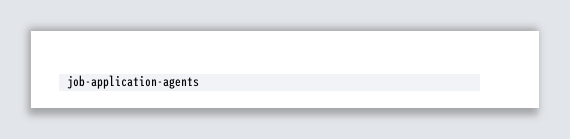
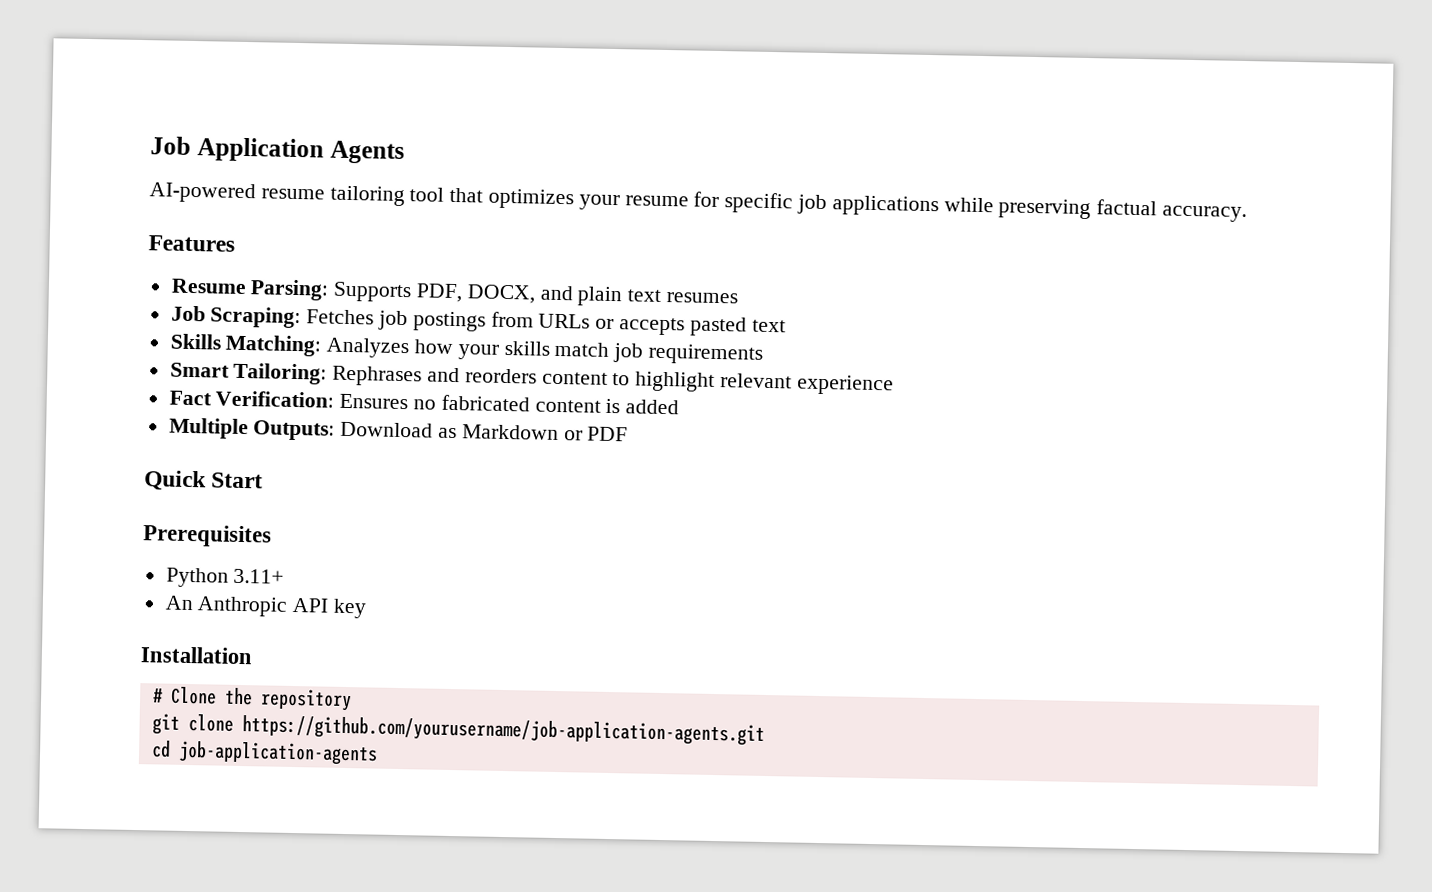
- job-application-agents
+ Job Application Agents
+ AI-powered resume tailoring tool that optimizes your resume for specific job applications while preserving factual accuracy.
+ Features
+ Resume Parsing: Supports PDF, DOCX, and plain text resumes
+ Job Scraping: Fetches job postings from URLs or accepts pasted text
+ Skills Matching: Analyzes how your skills match job requirements
+ Smart Tailoring: Rephrases and reorders content to highlight relevant experience
+ Fact Verification: Ensures no fabricated content is added
+ Multiple Outputs: Download as Markdown or PDF
+ Quick Start
+ Prerequisites
+ Python 3.11+
+ An Anthropic API key
+ Installation
+ # Clone the repository
+ git clone https://github.com/yourusername/job-application-agents.git
+ cd job-application-agents

